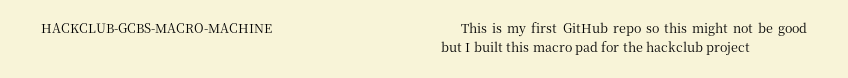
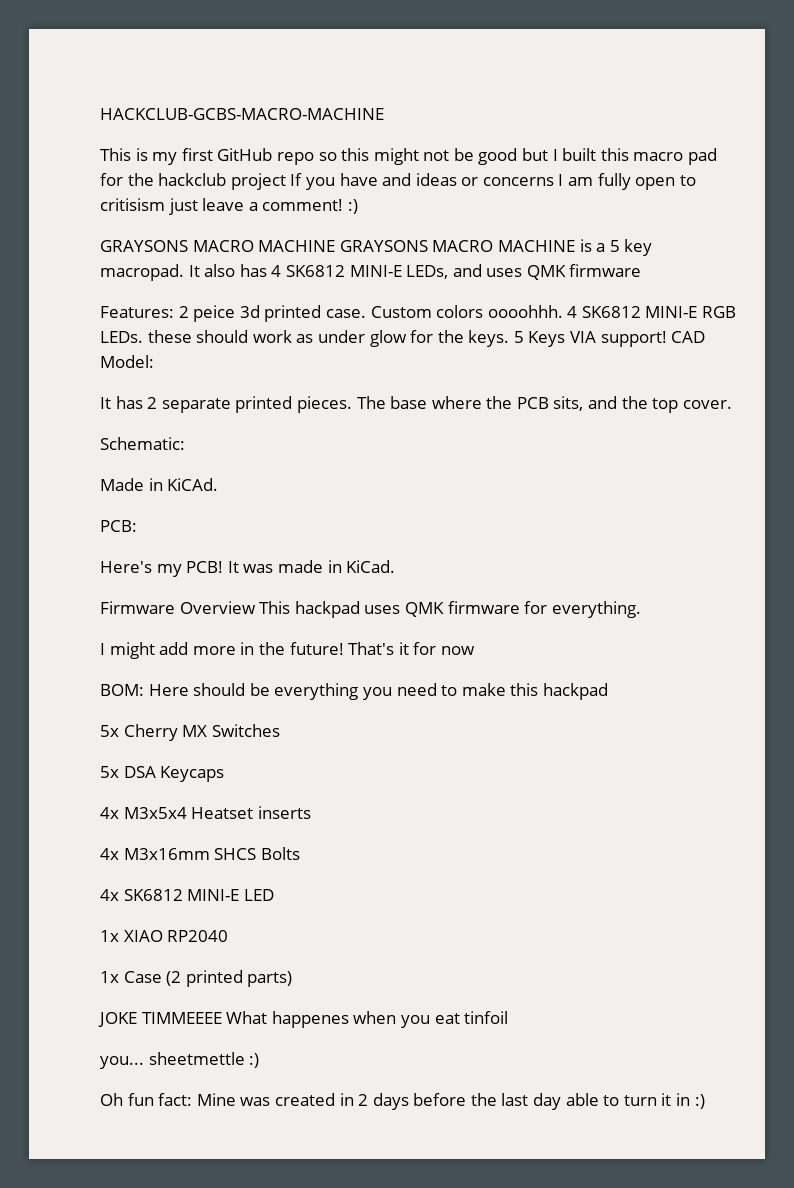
- This is my first GitHub repo so this might not be good but I built this macro pad for the hackclub project
+ This is my first GitHub repo so this might not be good but I built this macro pad for the hackclub project If you have and ideas or concerns I am fully open to critisism just leave a comment! :)
+ GRAYSONS MACRO MACHINE GRAYSONS MACRO MACHINE is a 5 key macropad. It also has 4 SK6812 MINI-E LEDs, and uses QMK firmware
+ Features: 2 peice 3d printed case. Custom colors oooohhh. 4 SK6812 MINI-E RGB LEDs. these should work as under glow for the keys. 5 Keys VIA support! CAD Model:
+ It has 2 separate printed pieces. The base where the PCB sits, and the top cover.
+ Schematic:
+ Made in KiCAd.
+ PCB:
+ Here's my PCB! It was made in KiCad.
+ Firmware Overview This hackpad uses QMK firmware for everything.
+ I might add more in the future! That's it for now
+ BOM: Here should be everything you need to make this hackpad
+ 5x Cherry MX Switches
+ 5x DSA Keycaps
+ 4x M3x5x4 Heatset inserts
+ 4x M3x16mm SHCS Bolts
+ 4x SK6812 MINI-E LED
+ 1x XIAO RP2040
+ 1x Case (2 printed parts)
+ JOKE TIMMEEEE What happenes when you eat tinfoil
+ you... sheetmettle :)
+ Oh fun fact: Mine was created in 2 days before the last day able to turn it in :)

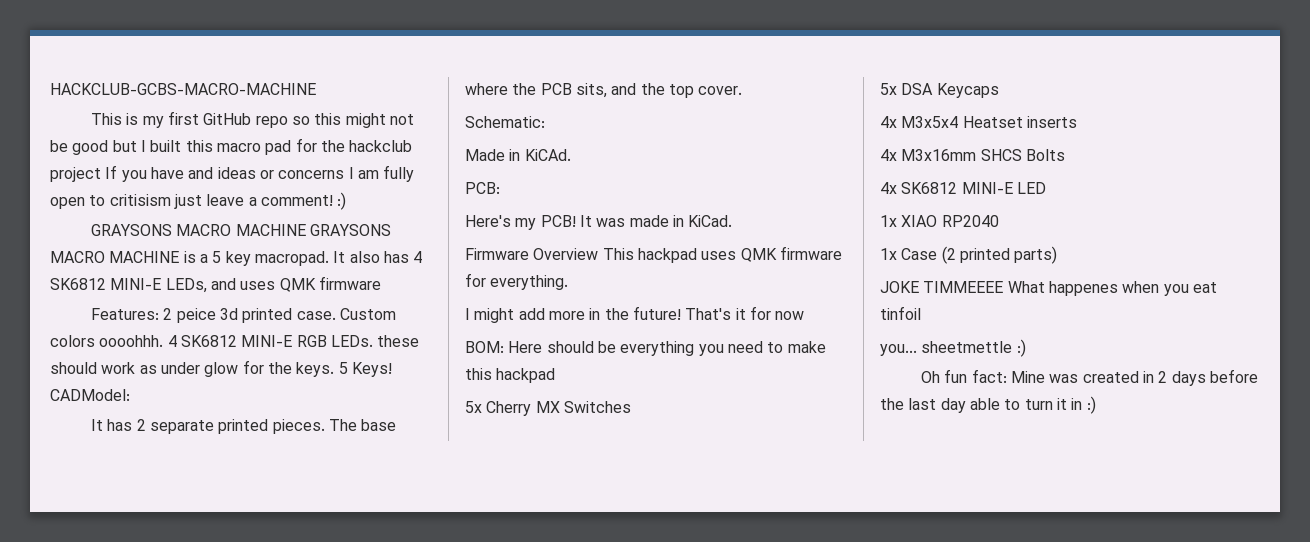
- 5 Keys VIA support! CAD Model:
+ 5 Keys! CADModel:

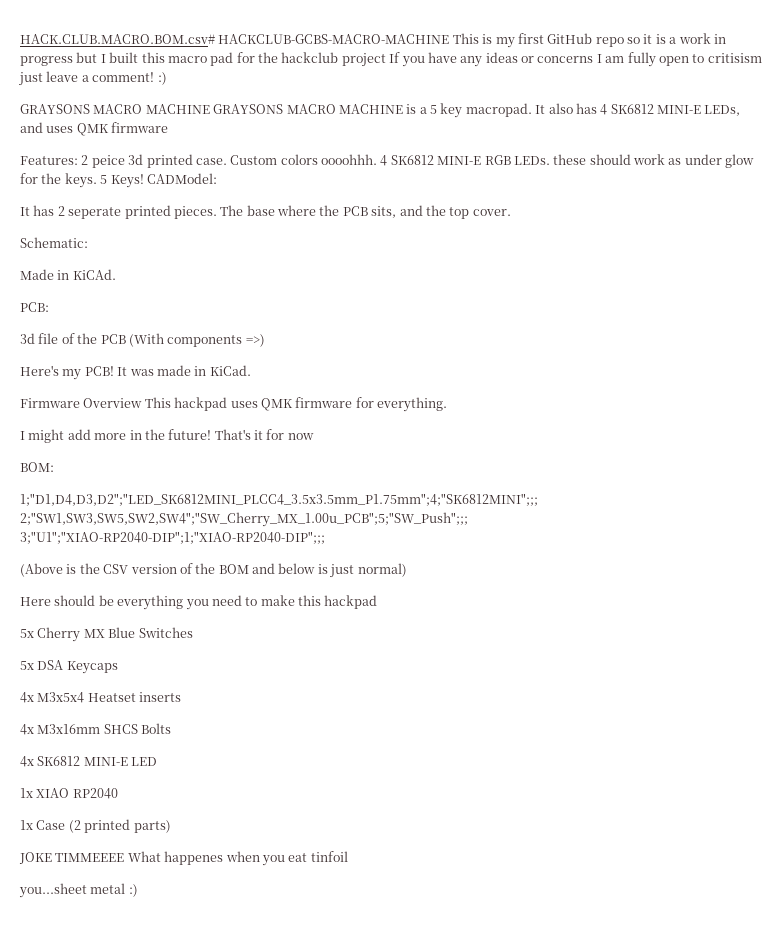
- HACKCLUB-GCBS-MACRO-MACHINE
- This is my first GitHub repo so this might not be good but I built this macro pad for the hackclub project If you have and ideas or concerns I am fully open to critisism just leave a comment! :)
+ HACK.CLUB.MACRO.BOM.csv# HACKCLUB-GCBS-MACRO-MACHINE This is my first GitHub repo so it is a work in progress but I built this macro pad for the hackclub project If you have any ideas or concerns I am fully open to critisism just leave a comment! :)
- It has 2 separate printed pieces.
+ It has 2 seperate printed pieces.
+ 3d file of the PCB (With components =>)
- BOM: Here should be everything you need to make this hackpad
+ BOM:
+ 1;"D1,D4,D3,D2";"LED_SK6812MINI_PLCC4_3.5x3.5mm_P1.75mm";4;"SK6812MINI";;; 2;"SW1,SW3,SW5,SW2,SW4";"SW_Cherry_MX_1.00u_PCB";5;"SW_Push";;; 3;"U1";"XIAO-RP2040-DIP";1;"XIAO-RP2040-DIP";;;
+ (Above is the CSV version of the BOM and below is just normal)
+ Here should be everything you need to make this hackpad
- 5x Cherry MX Switches
+ 5x Cherry MX Blue Switches
- you... sheetmettle :)
- Oh fun fact: Mine was created in 2 days before the last day able to turn it in :)
+ you...sheet metal :)

